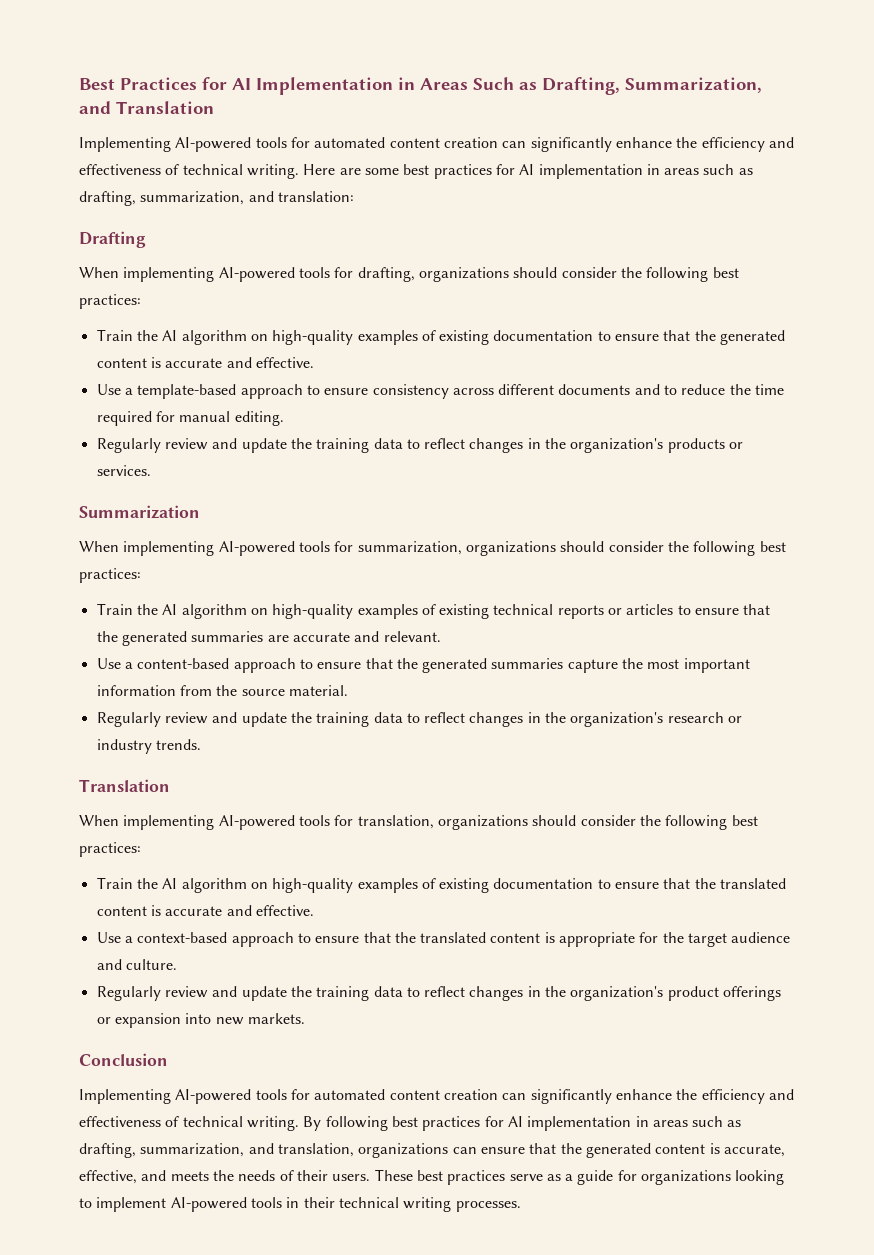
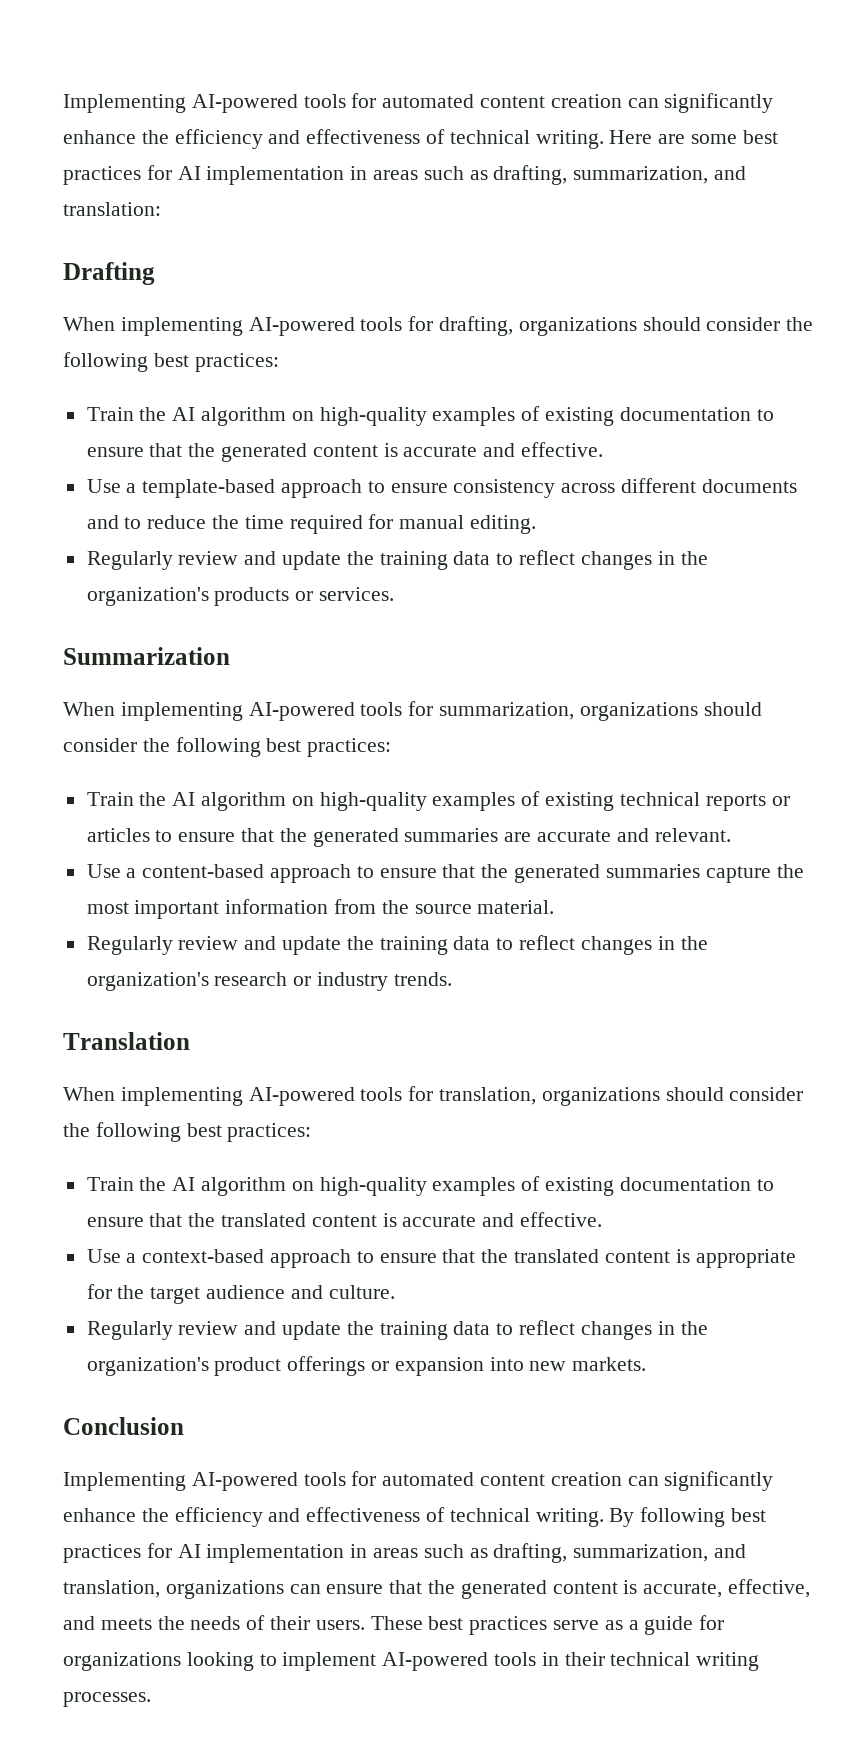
- Best Practices for AI Implementation in Areas Such as Drafting, Summarization, and Translation

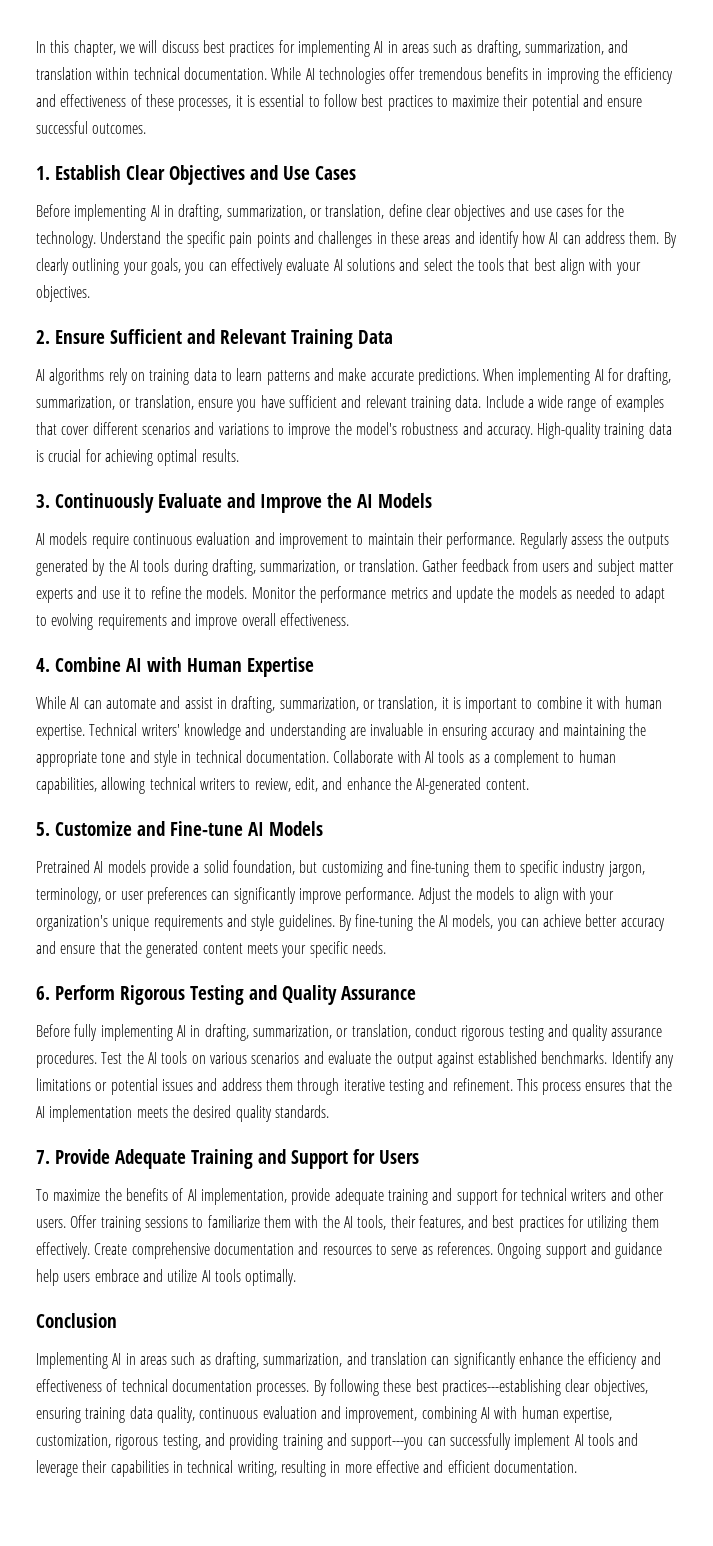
- Implementing AI-powered tools for automated content creation can significantly enhance the efficiency and effectiveness of technical writing. Here are some best practices for AI implementation in areas such as drafting, summarization, and translation:
- Drafting
- When implementing AI-powered tools for drafting, organizations should consider the following best practices:
- Train the AI algorithm on high-quality examples of existing documentation to ensure that the generated content is accurate and effective.
- Use a template-based approach to ensure consistency across different documents and to reduce the time required for manual editing.
- Regularly review and update the training data to reflect changes in the organization's products or services.
- Summarization
- When implementing AI-powered tools for summarization, organizations should consider the following best practices:
- Train the AI algorithm on high-quality examples of existing technical reports or articles to ensure that the generated summaries are accurate and relevant.
- Use a content-based approach to ensure that the generated summaries capture the most important information from the source material.
- Regularly review and update the training data to reflect changes in the organization's research or industry trends.
- Translation
- When implementing AI-powered tools for translation, organizations should consider the following best practices:
- Train the AI algorithm on high-quality examples of existing documentation to ensure that the translated content is accurate and effective.
- Use a context-based approach to ensure that the translated content is appropriate for the target audience and culture.
- Regularly review and update the training data to reflect changes in the organization's product offerings or expansion into new markets.
+ In this chapter, we will discuss best practices for implementing AI in areas such as drafting, summarization, and translation within technical documentation. While AI technologies offer tremendous benefits in improving the efficiency and effectiveness of these processes, it is essential to follow best practices to maximize their potential and ensure successful outcomes.
+ 1. Establish Clear Objectives and Use Cases
+ Before implementing AI in drafting, summarization, or translation, define clear objectives and use cases for the technology. Understand the specific pain points and challenges in these areas and identify how AI can address them. By clearly outlining your goals, you can effectively evaluate AI solutions and select the tools that best align with your objectives.
+ 2. Ensure Sufficient and Relevant Training Data
+ AI algorithms rely on training data to learn patterns and make accurate predictions. When implementing AI for drafting, summarization, or translation, ensure you have sufficient and relevant training data. Include a wide range of examples that cover different scenarios and variations to improve the model's robustness and accuracy. High-quality training data is crucial for achieving optimal results.
+ 3. Continuously Evaluate and Improve the AI Models
+ AI models require continuous evaluation and improvement to maintain their performance. Regularly assess the outputs generated by the AI tools during drafting, summarization, or translation. Gather feedback from users and subject matter experts and use it to refine the models. Monitor the performance metrics and update the models as needed to adapt to evolving requirements and improve overall effectiveness.
+ 4. Combine AI with Human Expertise
+ While AI can automate and assist in drafting, summarization, or translation, it is important to combine it with human expertise. Technical writers' knowledge and understanding are invaluable in ensuring accuracy and maintaining the appropriate tone and style in technical documentation. Collaborate with AI tools as a complement to human capabilities, allowing technical writers to review, edit, and enhance the AI-generated content.
+ 5. Customize and Fine-tune AI Models
+ Pretrained AI models provide a solid foundation, but customizing and fine-tuning them to specific industry jargon, terminology, or user preferences can significantly improve performance. Adjust the models to align with your organization's unique requirements and style guidelines. By fine-tuning the AI models, you can achieve better accuracy and ensure that the generated content meets your specific needs.
+ 6. Perform Rigorous Testing and Quality Assurance
+ Before fully implementing AI in drafting, summarization, or translation, conduct rigorous testing and quality assurance procedures. Test the AI tools on various scenarios and evaluate the output against established benchmarks. Identify any limitations or potential issues and address them through iterative testing and refinement. This process ensures that the AI implementation meets the desired quality standards.
+ 7. Provide Adequate Training and Support for Users
+ To maximize the benefits of AI implementation, provide adequate training and support for technical writers and other users. Offer training sessions to familiarize them with the AI tools, their features, and best practices for utilizing them effectively. Create comprehensive documentation and resources to serve as references. Ongoing support and guidance help users embrace and utilize AI tools optimally.
  Conclusion
- Implementing AI-powered tools for automated content creation can significantly enhance the efficiency and effectiveness of technical writing. By following best practices for AI implementation in areas such as drafting, summarization, and translation, organizations can ensure that the generated content is accurate, effective, and meets the needs of their users. These best practices serve as a guide for organizations looking to implement AI-powered tools in their technical writing processes.
+ Implementing AI in areas such as drafting, summarization, and translation can significantly enhance the efficiency and effectiveness of technical documentation processes. By following these best practices---establishing clear objectives, ensuring training data quality, continuous evaluation and improvement, combining AI with human expertise, customization, rigorous testing, and providing training and support---you can successfully implement AI tools and leverage their capabilities in technical writing, resulting in more effective and efficient documentation.

